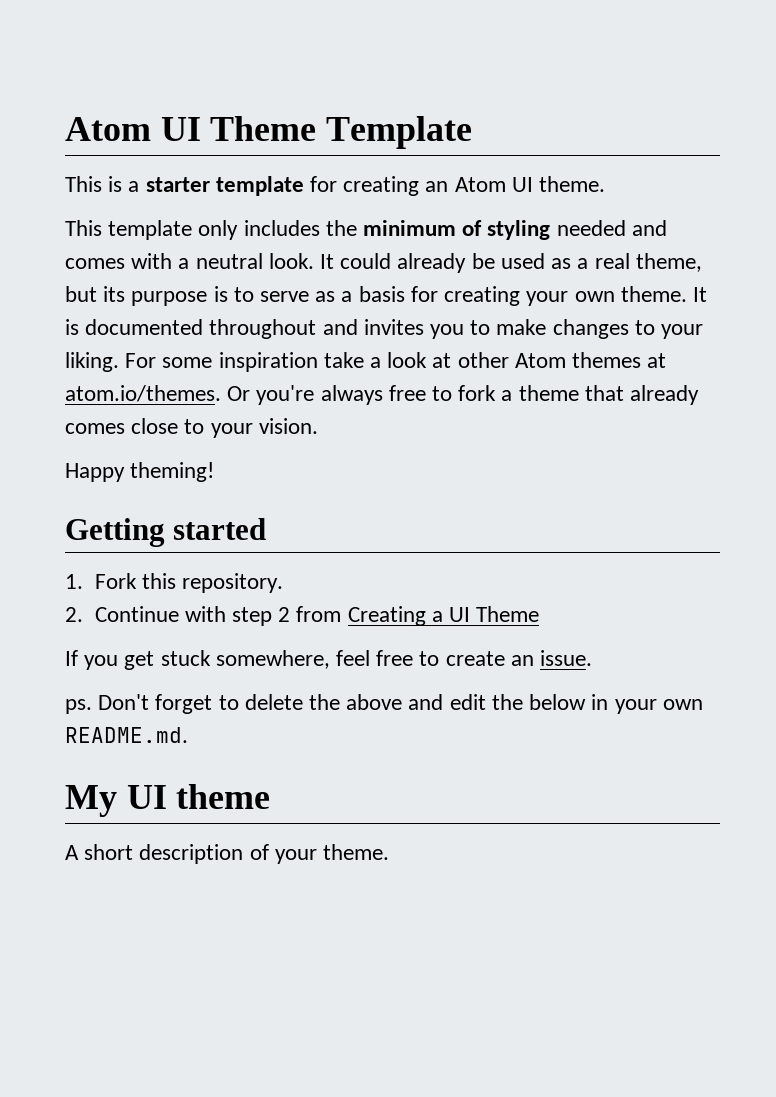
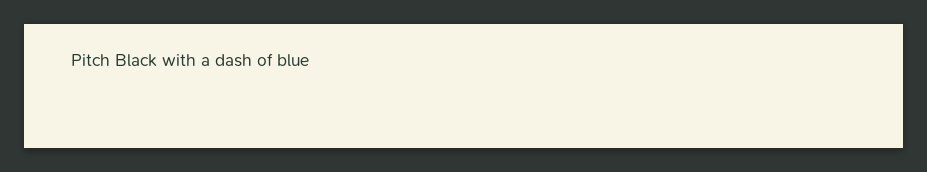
- Atom UI Theme Template
- This is a starter template for creating an Atom UI theme.
- This template only includes the minimum of styling needed and comes with a neutral look. It could already be used as a real theme, but its purpose is to serve as a basis for creating your own theme. It is documented throughout and invites you to make changes to your liking. For some inspiration take a look at other Atom themes at atom.io/themes. Or you're always free to fork a theme that already comes close to your vision.
- Happy theming!
- Getting started
- 1. Fork this repository.
- 2. Continue with step 2 from Creating a UI Theme
- If you get stuck somewhere, feel free to create an issue.
- ps. Don't forget to delete the above and edit the below in your own README.md.
- My UI theme
- A short description of your theme.
+ Pitch Black with a dash of blue

